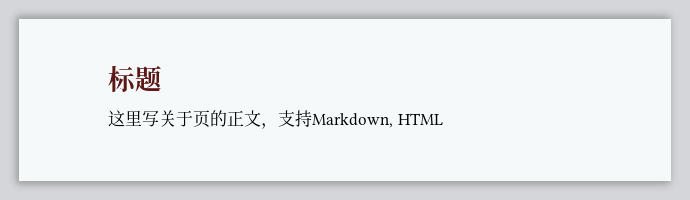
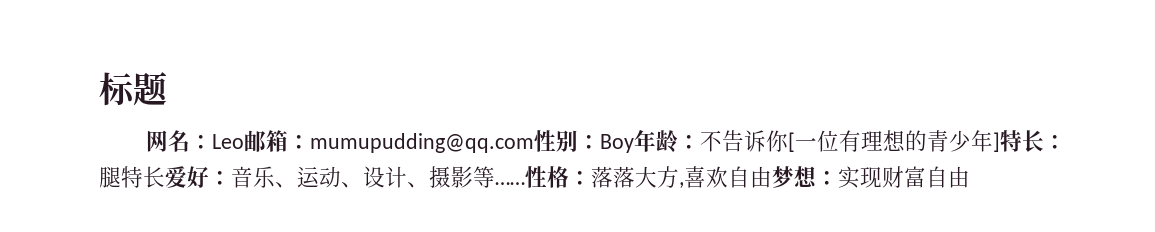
- 这里写关于页的正文，支持Markdown, HTML
+ 网名：Leo邮箱：mumupudding@qq.com性别：Boy年龄：不告诉你[一位有理想的青少年]特长：腿特长爱好：音乐、运动、设计、摄影等……性格：落落大方,喜欢自由梦想：实现财富自由

